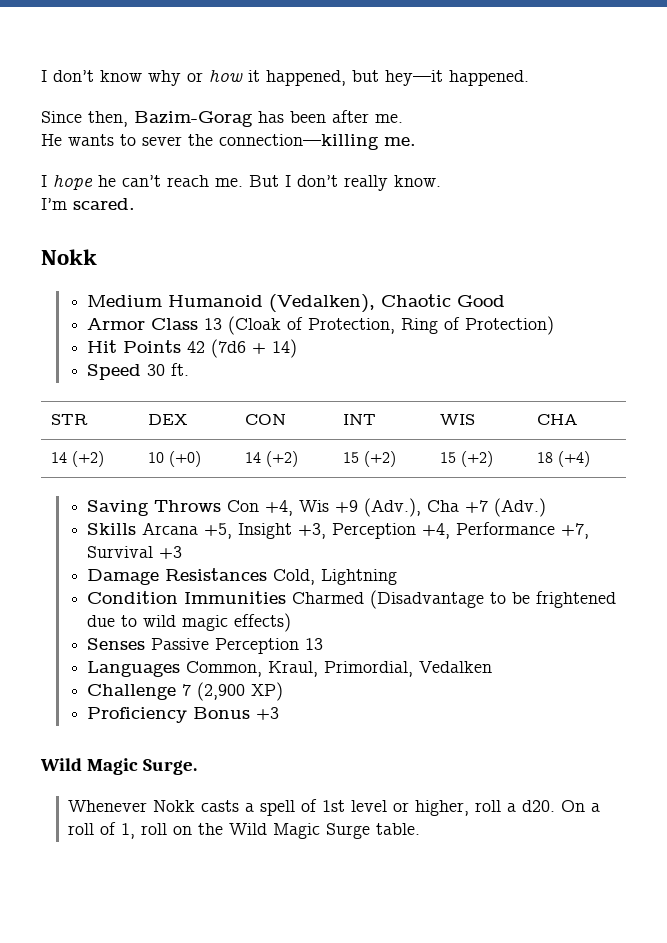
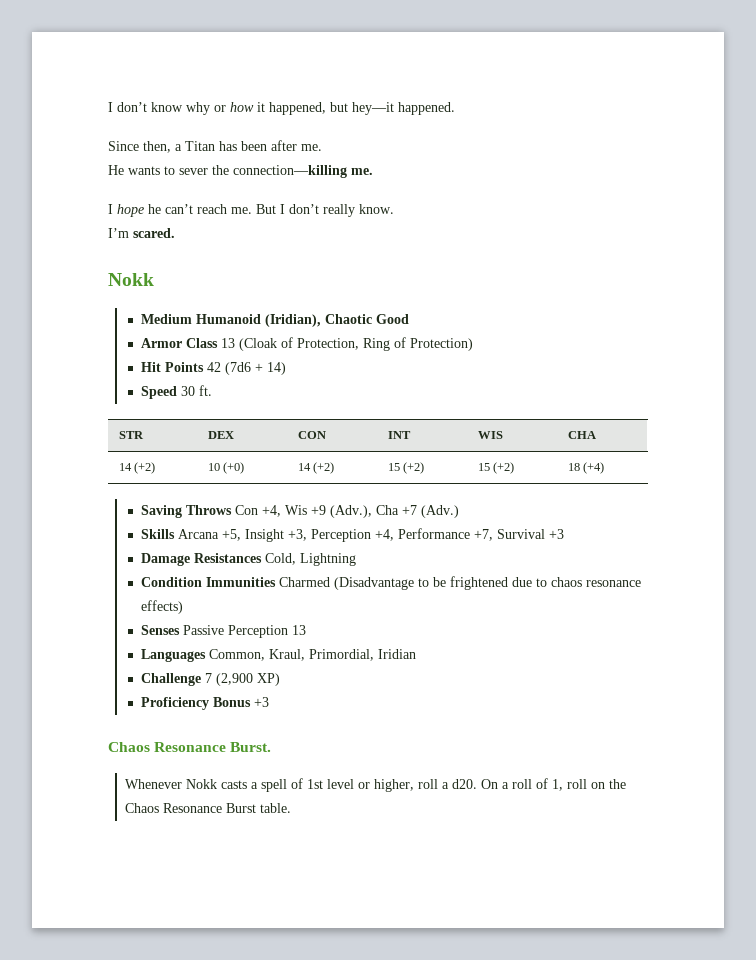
- Since then, Bazim-Gorag has been after me.
+ Since then, a Titan has been after me.
- Medium Humanoid (Vedalken), Chaotic Good
+ Medium Humanoid (Iridian), Chaotic Good
- Condition Immunities Charmed (Disadvantage to be frightened due to wild magic effects)
+ Condition Immunities Charmed (Disadvantage to be frightened due to chaos resonance effects)
- Languages Common, Kraul, Primordial, Vedalken
+ Languages Common, Kraul, Primordial, Iridian
- Wild Magic Surge.
+ Chaos Resonance Burst.
- On a roll of 1, roll on the Wild Magic Surge table.
+ On a roll of 1, roll on the Chaos Resonance Burst table.

